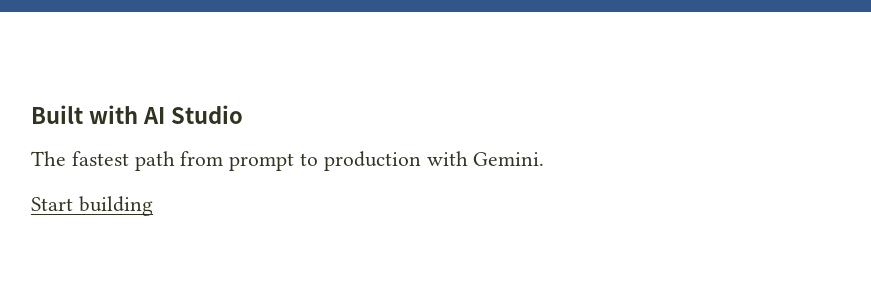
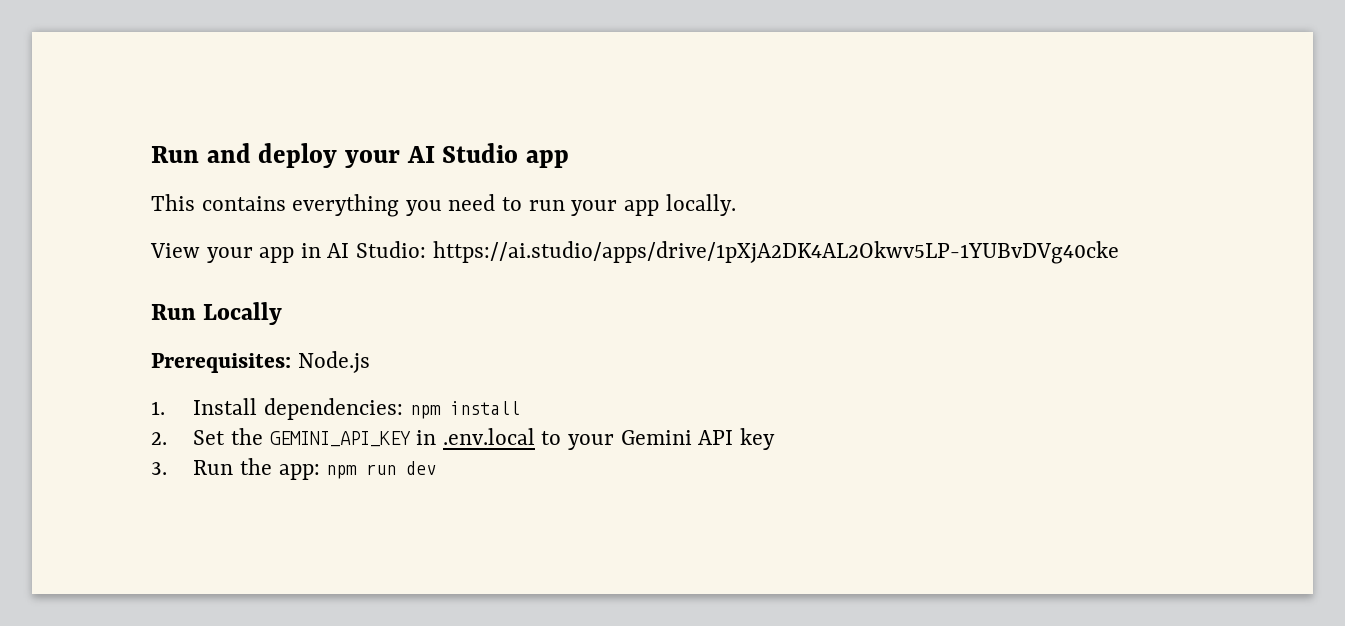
- Built with AI Studio
- The fastest path from prompt to production with Gemini.
- Start building
+ Run and deploy your AI Studio app
+ This contains everything you need to run your app locally.
+ View your app in AI Studio: https://ai.studio/apps/drive/1pXjA2DK4AL2Okwv5LP-1YUBvDVg40cke
+ Run Locally
+ Prerequisites: Node.js
+ 1. Install dependencies: npm install
+ 2. Set the GEMINI_API_KEY in .env.local to your Gemini API key
+ 3. Run the app: npm run dev

